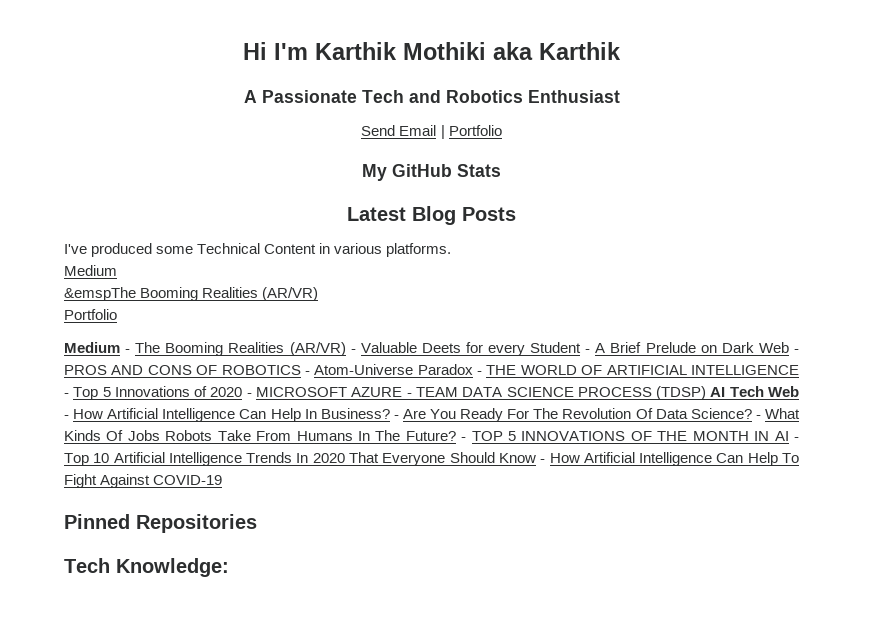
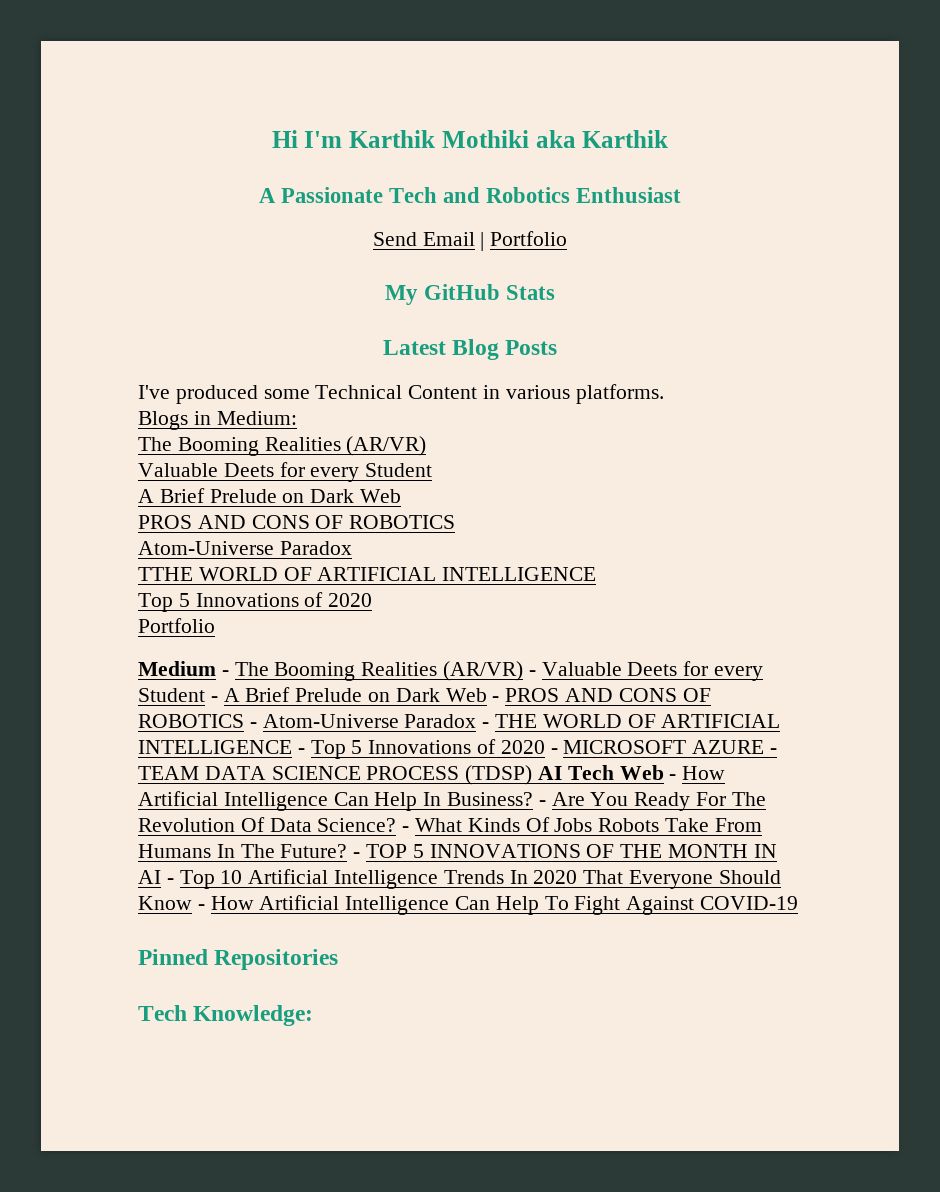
  I've produced some Technical Content in various platforms.
- Medium
- &emspThe Booming Realities (AR/VR)
+ Blogs in Medium:
+ The Booming Realities (AR/VR)
+ Valuable Deets for every Student
+ A Brief Prelude on Dark Web
+ PROS AND CONS OF ROBOTICS
+ Atom-Universe Paradox
+ TTHE WORLD OF ARTIFICIAL INTELLIGENCE
+ Top 5 Innovations of 2020

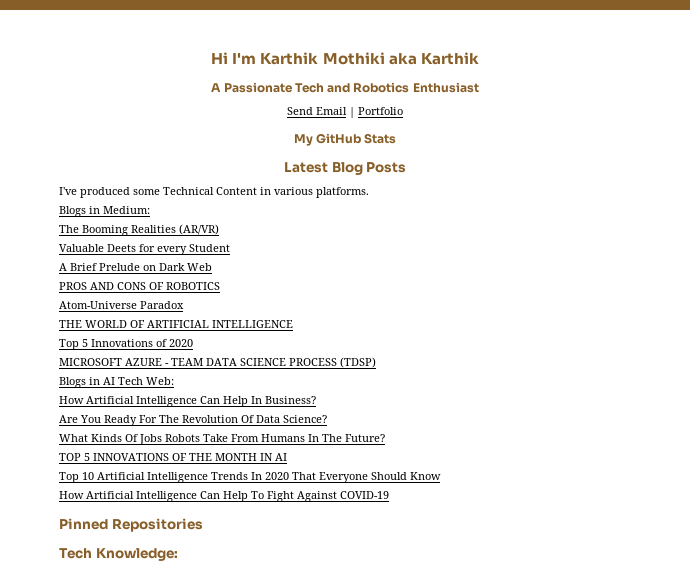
- TTHE WORLD OF ARTIFICIAL INTELLIGENCE
+ THE WORLD OF ARTIFICIAL INTELLIGENCE
  Top 5 Innovations of 2020
- Portfolio
- Medium - The Booming Realities (AR/VR) - Valuable Deets for every Student - A Brief Prelude on Dark Web - PROS AND CONS OF ROBOTICS - Atom-Universe Paradox - THE WORLD OF ARTIFICIAL INTELLIGENCE - Top 5 Innovations of 2020 - MICROSOFT AZURE - TEAM DATA SCIENCE PROCESS (TDSP) AI Tech Web - How Artificial Intelligence Can Help In Business? - Are You Ready For The Revolution Of Data Science? - What Kinds Of Jobs Robots Take From Humans In The Future? - TOP 5 INNOVATIONS OF THE MONTH IN AI - Top 10 Artificial Intelligence Trends In 2020 That Everyone Should Know - How Artificial Intelligence Can Help To Fight Against COVID-19
+ MICROSOFT AZURE - TEAM DATA SCIENCE PROCESS (TDSP)
+ Blogs in AI Tech Web:
+ How Artificial Intelligence Can Help In Business?
+ Are You Ready For The Revolution Of Data Science?
+ What Kinds Of Jobs Robots Take From Humans In The Future?
+ TOP 5 INNOVATIONS OF THE MONTH IN AI
+ Top 10 Artificial Intelligence Trends In 2020 That Everyone Should Know
+ How Artificial Intelligence Can Help To Fight Against COVID-19

